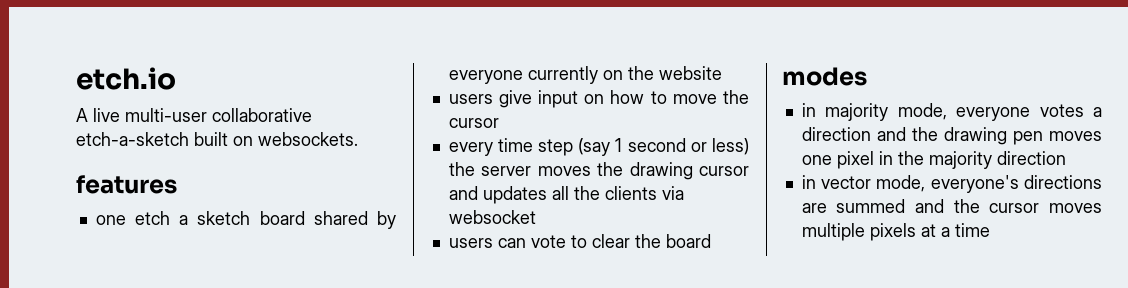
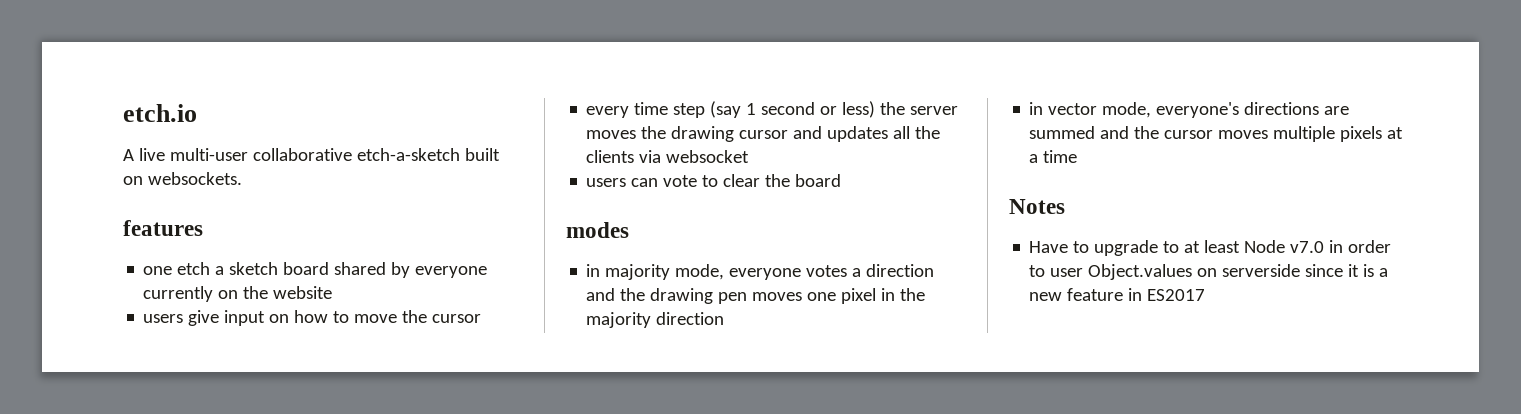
+ Notes
+ Have to upgrade to at least Node v7.0 in order to user Object.values on serverside since it is a new feature in ES2017

